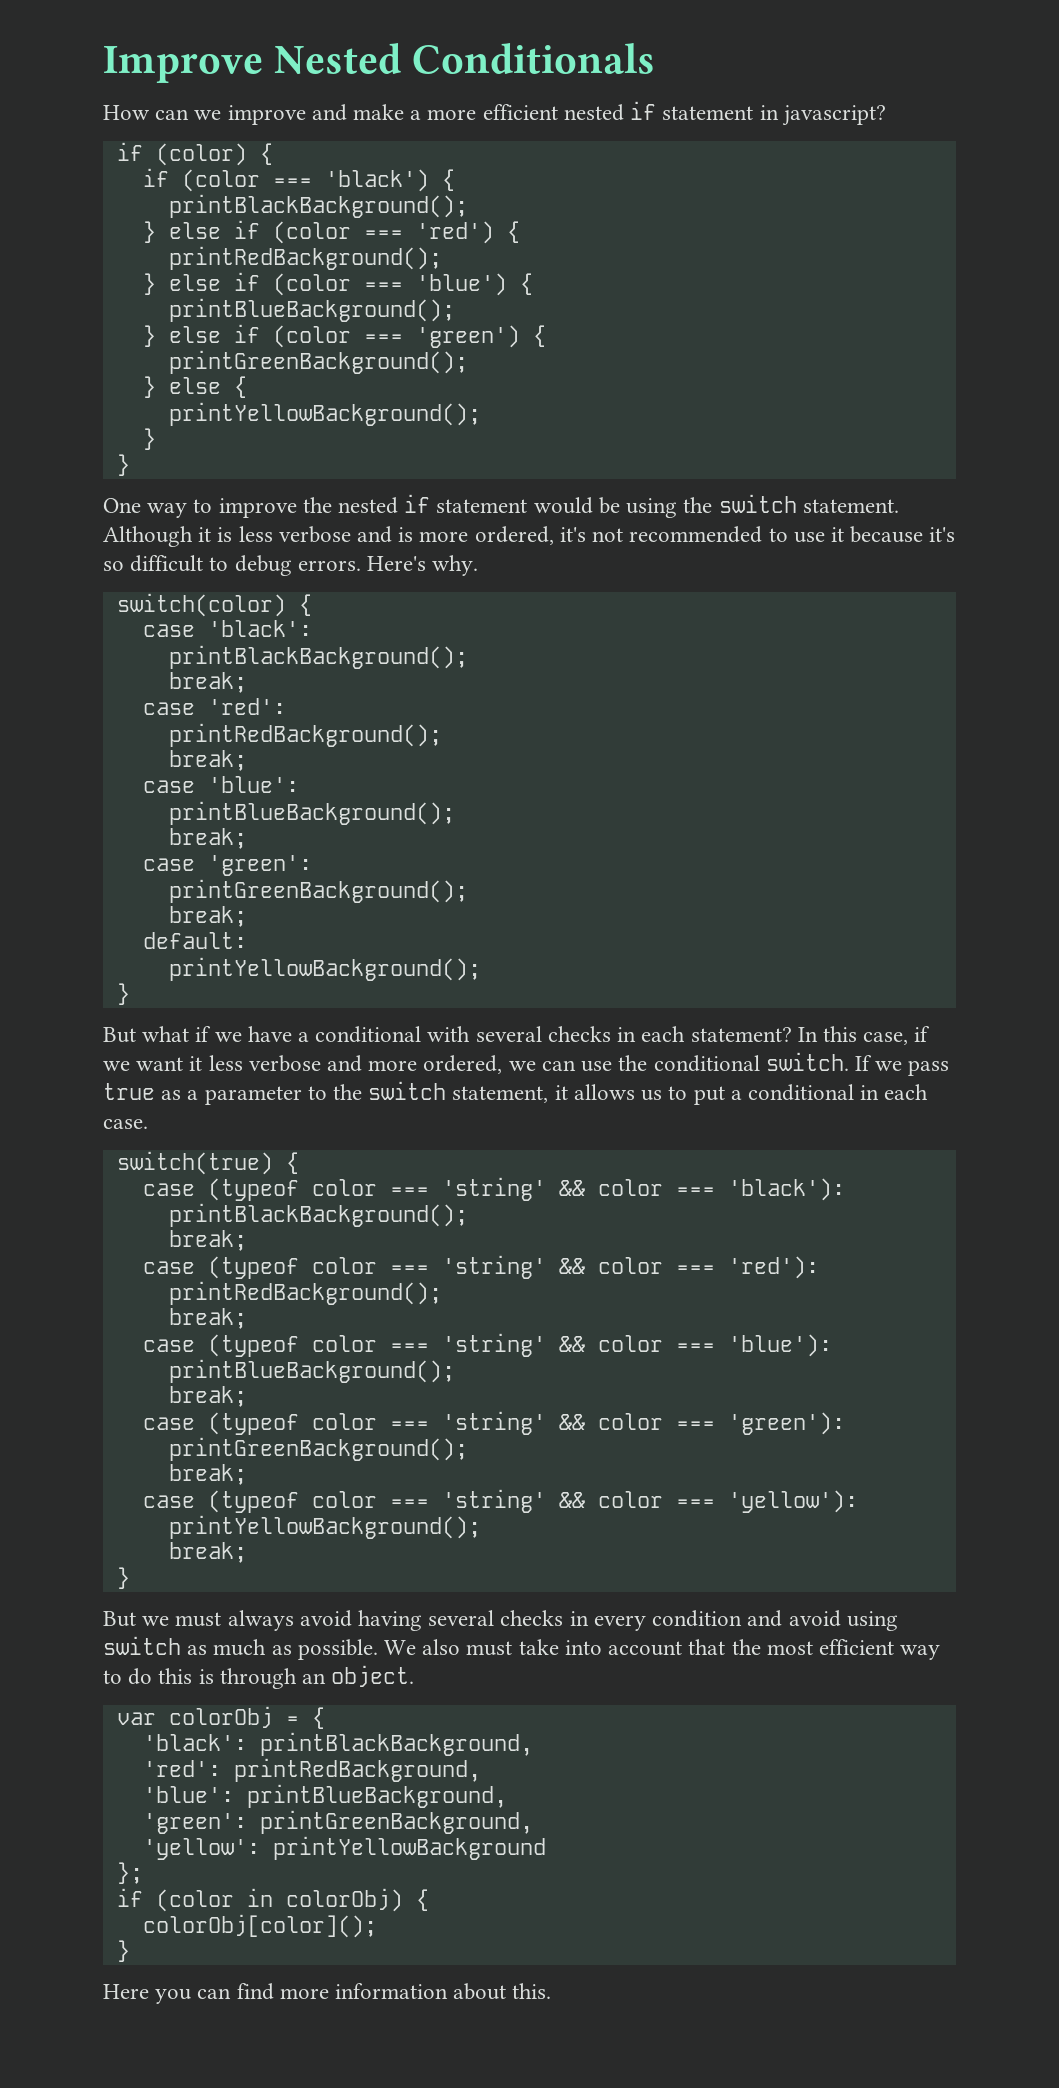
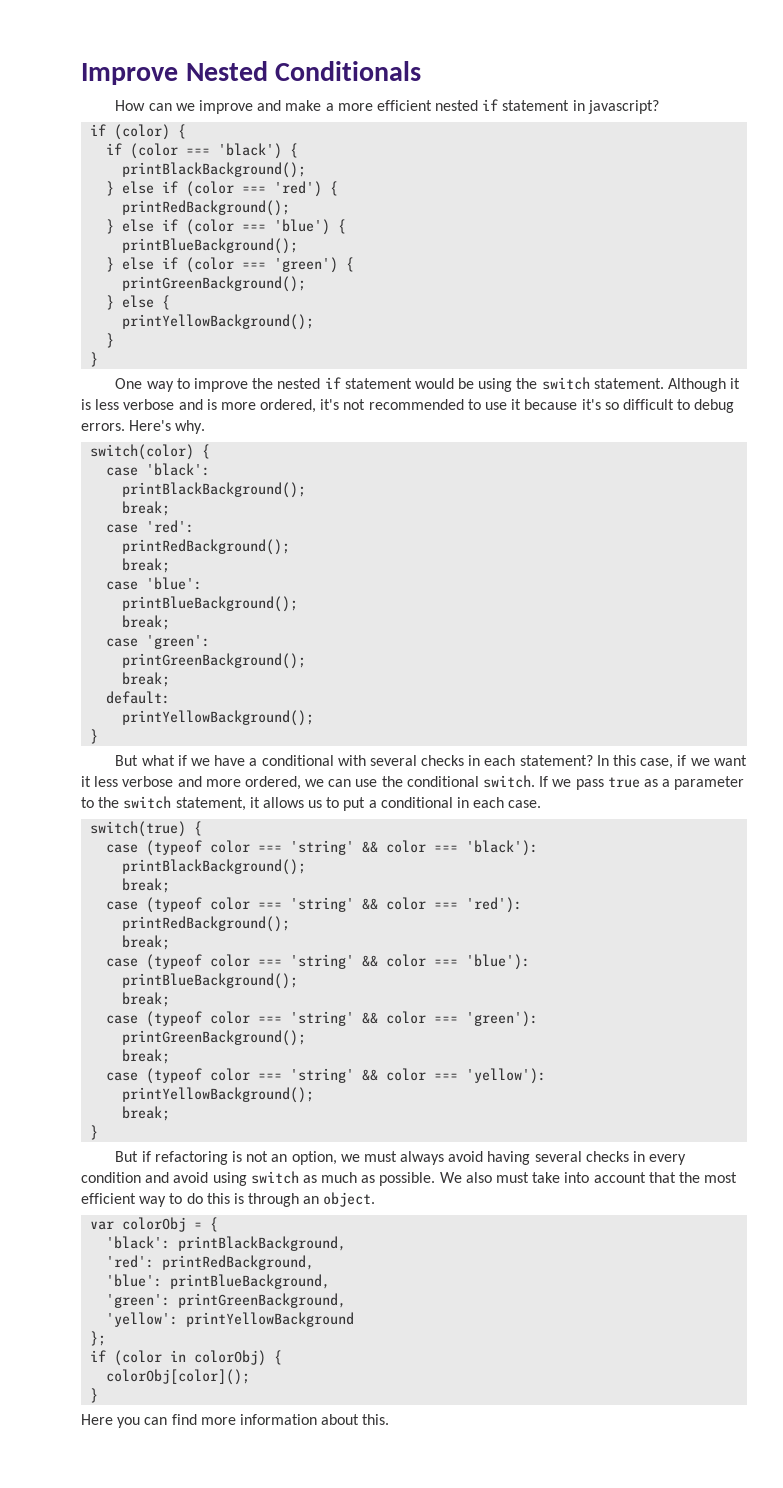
- But we must always avoid having several checks in every condition and avoid using switch as much as possible.
+ But if refactoring is not an option, we must always avoid having several checks in every condition and avoid using switch as much as possible.

